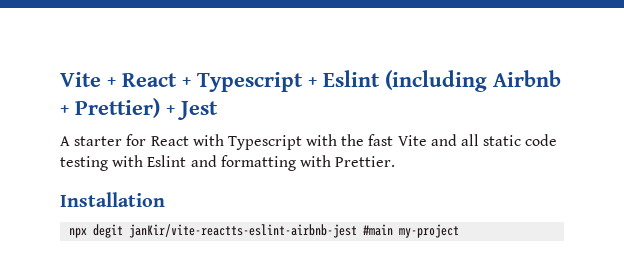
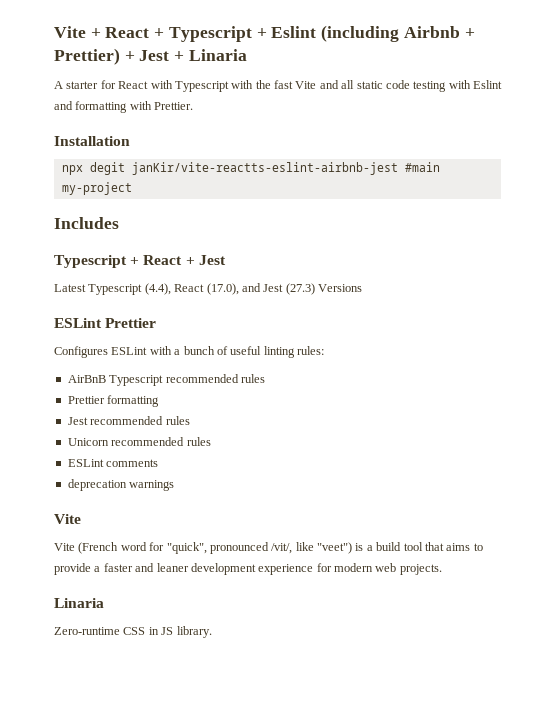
- Vite + React + Typescript + Eslint (including Airbnb + Prettier) + Jest
+ Vite + React + Typescript + Eslint (including Airbnb + Prettier) + Jest + Linaria
+ Includes
+ Typescript + React + Jest
+ Latest Typescript (4.4), React (17.0), and Jest (27.3) Versions
+ ESLint Prettier
+ Configures ESLint with a bunch of useful linting rules:
+ AirBnB Typescript recommended rules
+ Prettier formatting
+ Jest recommended rules
+ Unicorn recommended rules
+ ESLint comments
+ deprecation warnings
+ Vite
+ Vite (French word for "quick", pronounced /vit/, like "veet") is a build tool that aims to provide a faster and leaner development experience for modern web projects.
+ Linaria
+ Zero-runtime CSS in JS library.

